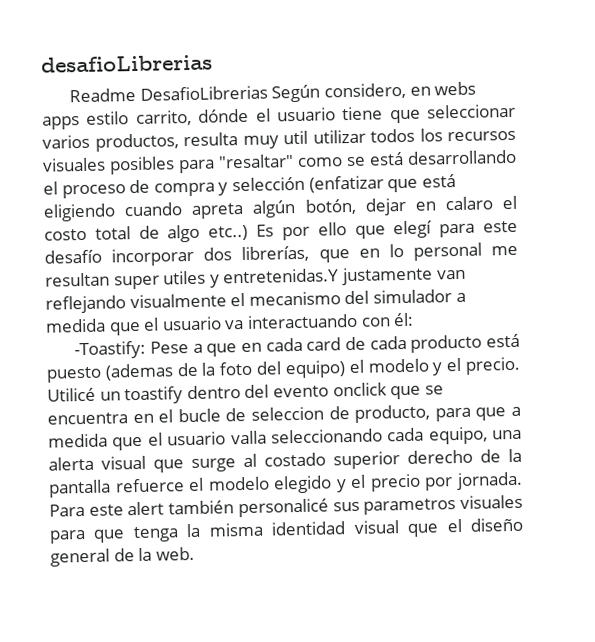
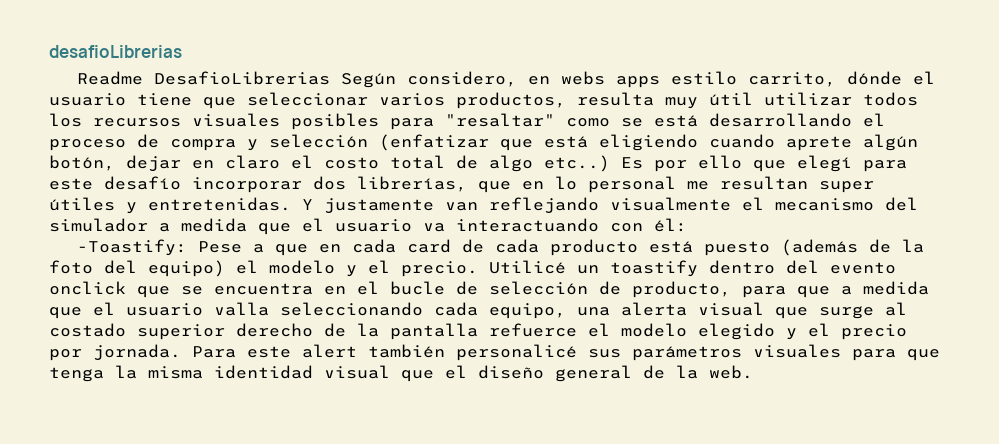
- Readme DesafioLibrerias Según considero, en webs apps estilo carrito, dónde el usuario tiene que seleccionar varios productos, resulta muy util utilizar todos los recursos visuales posibles para "resaltar" como se está desarrollando el proceso de compra y selección (enfatizar que está eligiendo cuando apreta algún botón, dejar en calaro el costo total de algo etc..)
+ Readme DesafioLibrerias Según considero, en webs apps estilo carrito, dónde el usuario tiene que seleccionar varios productos, resulta muy útil utilizar todos los recursos visuales posibles para "resaltar" como se está desarrollando el proceso de compra y selección (enfatizar que está eligiendo cuando aprete algún botón, dejar en claro el costo total de algo etc..)
- Es por ello que elegí para este desafío incorporar dos librerías, que en lo personal me resultan super utiles y entretenidas.Y justamente van reflejando visualmente el mecanismo del simulador a medida que el usuario va interactuando con él:
+ Es por ello que elegí para este desafío incorporar dos librerías, que en lo personal me resultan super útiles y entretenidas. Y justamente van reflejando visualmente el mecanismo del simulador a medida que el usuario va interactuando con él:
- -Toastify: Pese a que en cada card de cada producto está puesto (ademas de la foto del equipo) el modelo y el precio.
+ -Toastify: Pese a que en cada card de cada producto está puesto (además de la foto del equipo) el modelo y el precio.
- Utilicé un toastify dentro del evento onclick que se encuentra en el bucle de seleccion de producto, para que a medida que el usuario valla seleccionando cada equipo, una alerta visual que surge al costado superior derecho de la pantalla refuerce el modelo elegido y el precio por jornada.
+ Utilicé un toastify dentro del evento onclick que se encuentra en el bucle de selección de producto, para que a medida que el usuario valla seleccionando cada equipo, una alerta visual que surge al costado superior derecho de la pantalla refuerce el modelo elegido y el precio por jornada.
- Para este alert también personalicé sus parametros visuales para que tenga la misma identidad visual que el diseño general de la web.
+ Para este alert también personalicé sus parámetros visuales para que tenga la misma identidad visual que el diseño general de la web.

